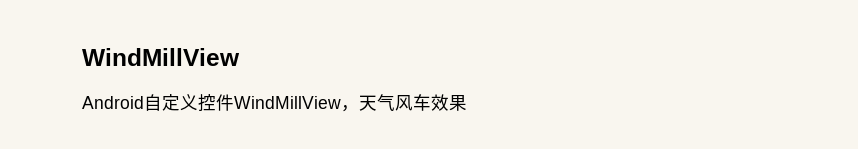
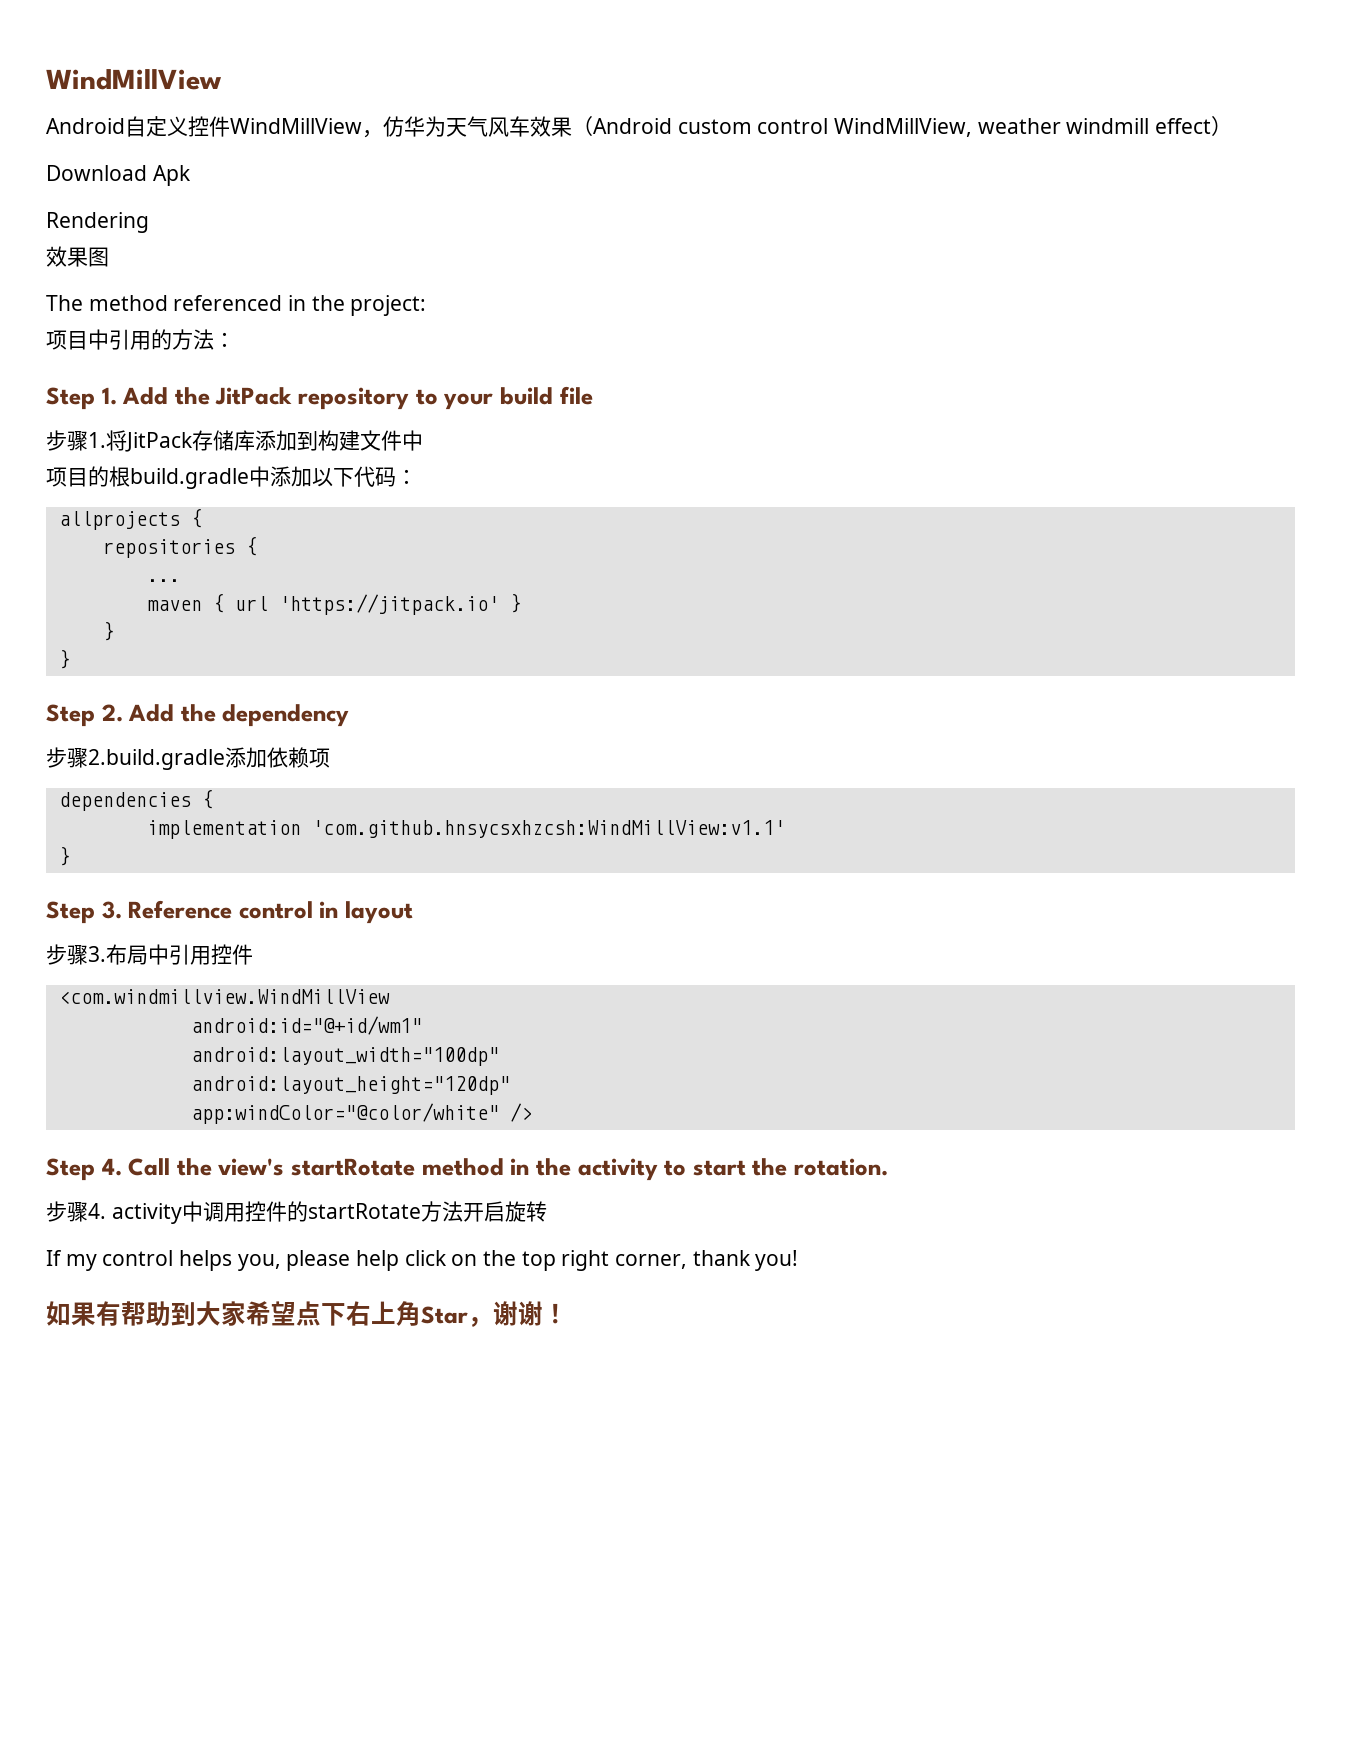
- Android自定义控件WindMillView，天气风车效果
+ Android自定义控件WindMillView，仿华为天气风车效果（Android custom control WindMillView, weather windmill effect）
+ Download Apk
+ Rendering
+ 效果图
+ The method referenced in the project:
+ 项目中引用的方法：
+ Step 1. Add the JitPack repository to your build file
+ 步骤1.将JitPack存储库添加到构建文件中
+ 项目的根build.gradle中添加以下代码：
+ allprojects {
+ repositories {
+ ...
+ maven { url 'https://jitpack.io' }
+ }
+ }
+ Step 2. Add the dependency
+ 步骤2.build.gradle添加依赖项
+ dependencies {
+ implementation 'com.github.hnsycsxhzcsh:WindMillView:v1.1'
+ }
+ Step 3. Reference control in layout
+ 步骤3.布局中引用控件
+ <com.windmillview.WindMillView
+ android:id="@+id/wm1"
+ android:layout_width="100dp"
+ android:layout_height="120dp"
+ app:windColor="@color/white" />
+ Step 4. Call the view's startRotate method in the activity to start the rotation.
+ 步骤4. activity中调用控件的startRotate方法开启旋转
+ If my control helps you, please help click on the top right corner, thank you!
+ 如果有帮助到大家希望点下右上角Star，谢谢！

